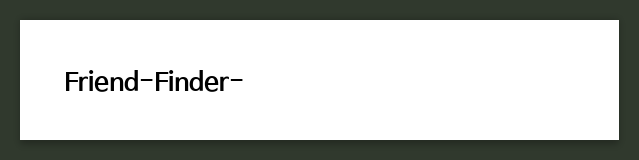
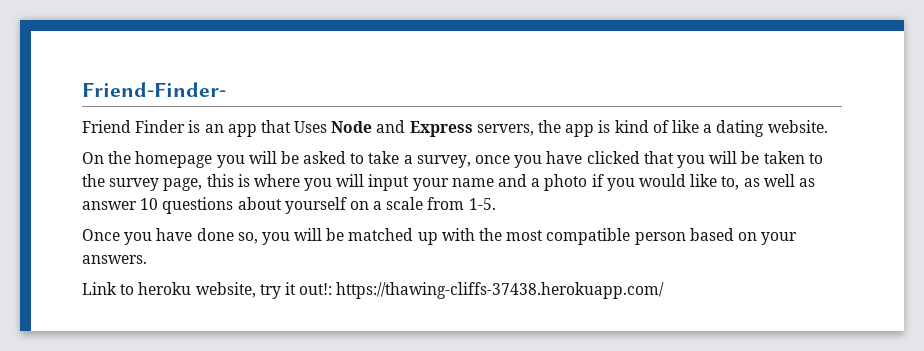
+ Friend Finder is an app that Uses Node and Express servers, the app is kind of like a dating website.
+ On the homepage you will be asked to take a survey, once you have clicked that you will be taken to the survey page, this is where you will input your name and a photo if you would like to, as well as answer 10 questions about yourself on a scale from 1-5.
+ Once you have done so, you will be matched up with the most compatible person based on your answers.
+ Link to heroku website, try it out!: https://thawing-cliffs-37438.herokuapp.com/

